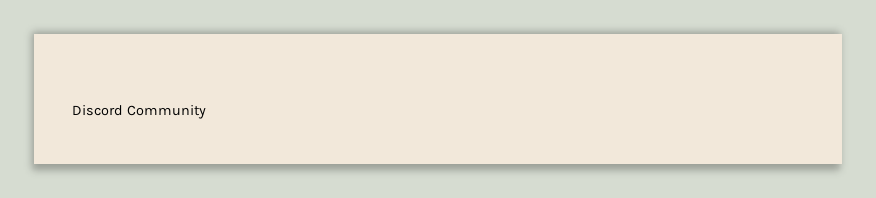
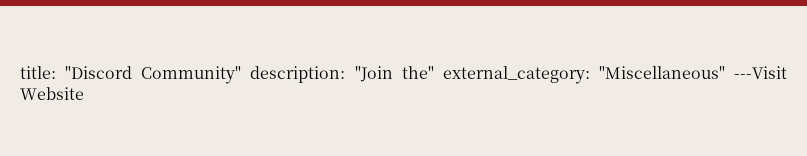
- Discord Community
+ title: "Discord Community" description: "Join the" external_category: "Miscellaneous" ---Visit Website

